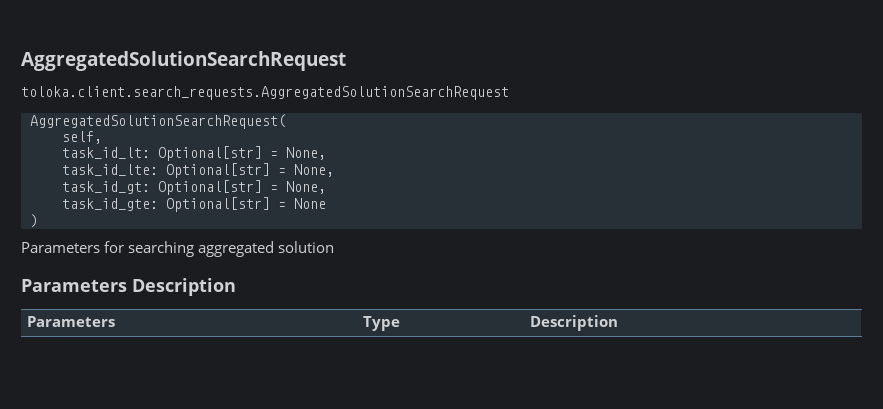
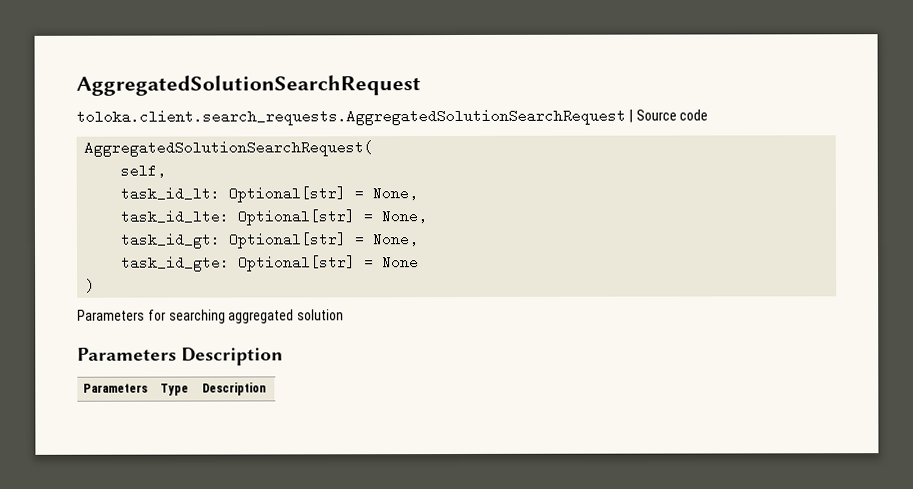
- toloka.client.search_requests.AggregatedSolutionSearchRequest
+ toloka.client.search_requests.AggregatedSolutionSearchRequest | Source code

